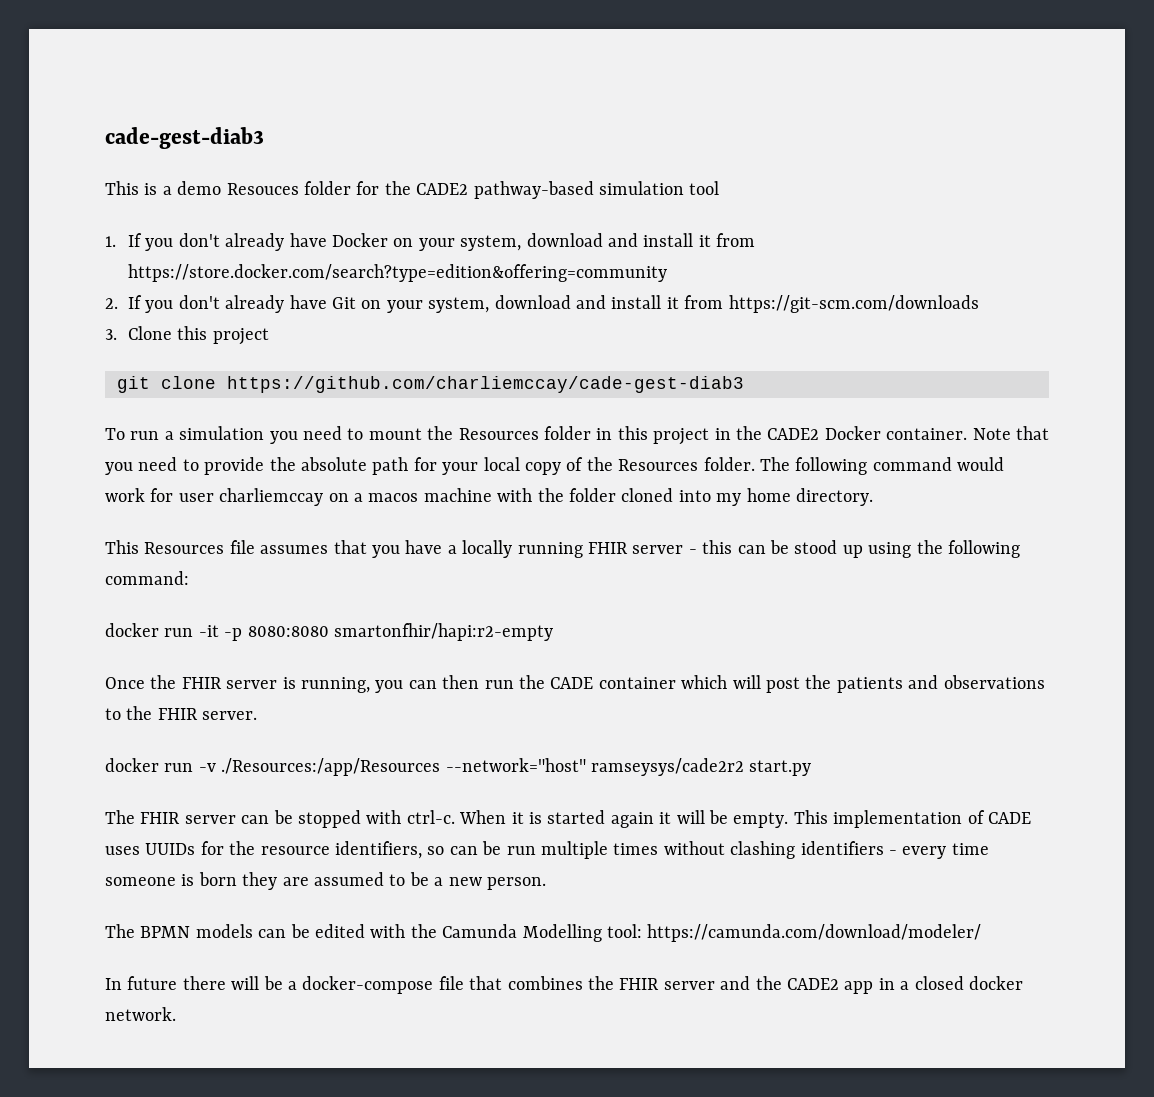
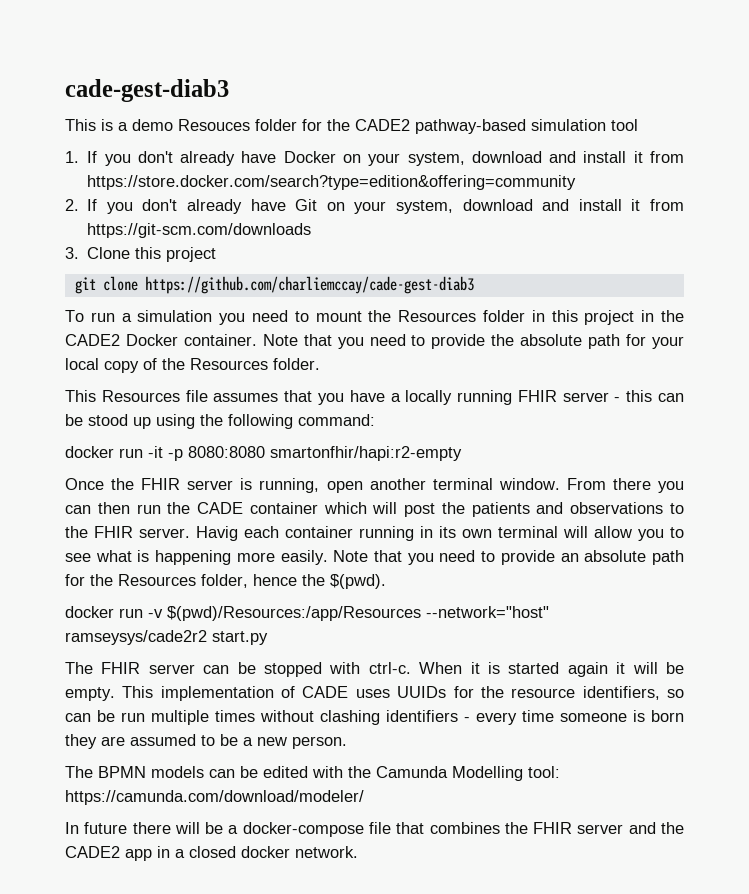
- The following command would work for user charliemccay on a macos machine with the folder cloned into my home directory.
- Once the FHIR server is running, you can then run the CADE container which will post the patients and observations to the FHIR server.
+ Once the FHIR server is running, open another terminal window. From there you can then run the CADE container which will post the patients and observations to the FHIR server. Havig each container running in its own terminal will allow you to see what is happening more easily. Note that you need to provide an absolute path for the Resources folder, hence the $(pwd).
- docker run -v ./Resources:/app/Resources --network="host" ramseysys/cade2r2 start.py
+ docker run -v $(pwd)/Resources:/app/Resources --network="host" ramseysys/cade2r2 start.py

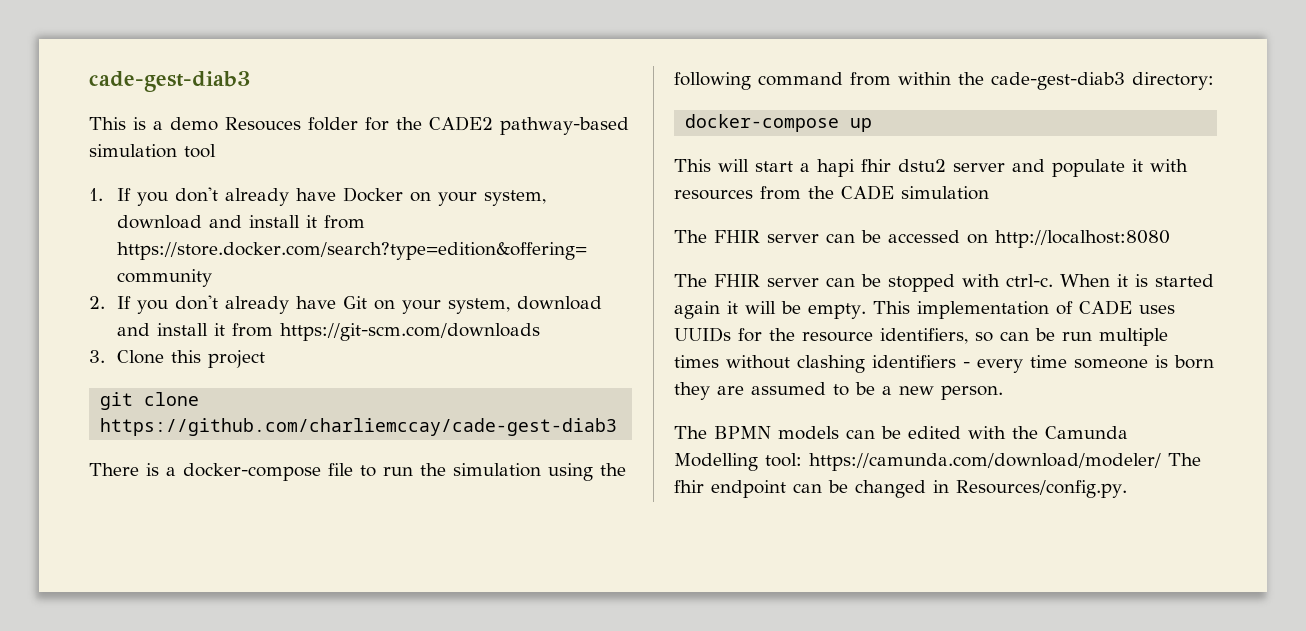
- To run a simulation you need to mount the Resources folder in this project in the CADE2 Docker container. Note that you need to provide the absolute path for your local copy of the Resources folder.
- This Resources file assumes that you have a locally running FHIR server - this can be stood up using the following command:
- docker run -it -p 8080:8080 smartonfhir/hapi:r2-empty
- Once the FHIR server is running, open another terminal window. From there you can then run the CADE container which will post the patients and observations to the FHIR server. Havig each container running in its own terminal will allow you to see what is happening more easily. Note that you need to provide an absolute path for the Resources folder, hence the $(pwd).
- docker run -v $(pwd)/Resources:/app/Resources --network="host" ramseysys/cade2r2 start.py
+ There is a docker-compose file to run the simulation using the following command from within the cade-gest-diab3 directory:
+ docker-compose up
+ This will start a hapi fhir dstu2 server and populate it with resources from the CADE simulation
+ The FHIR server can be accessed on http://localhost:8080
- The BPMN models can be edited with the Camunda Modelling tool: https://camunda.com/download/modeler/
- In future there will be a docker-compose file that combines the FHIR server and the CADE2 app in a closed docker network.
+ The BPMN models can be edited with the Camunda Modelling tool: https://camunda.com/download/modeler/ The fhir endpoint can be changed in Resources/config.py.

